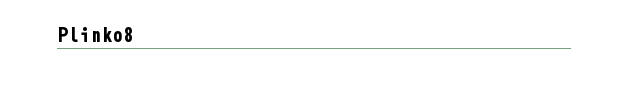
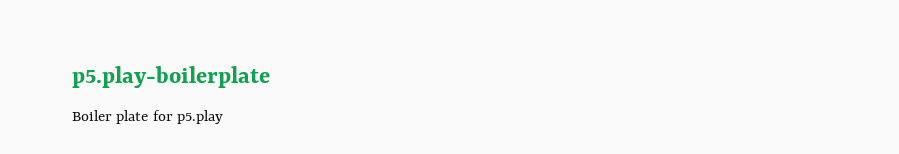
- Plinko8
+ p5.play-boilerplate
+ Boiler plate for p5.play

